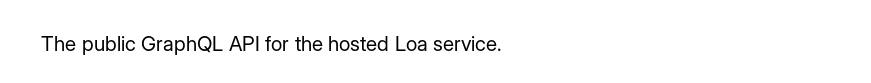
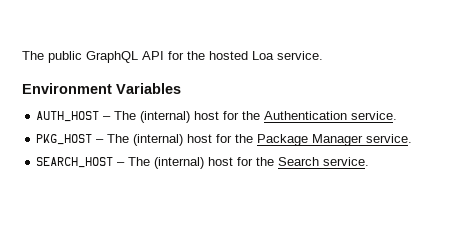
+ Environment Variables
+ AUTH_HOST – The (internal) host for the Authentication service.
+ PKG_HOST – The (internal) host for the Package Manager service.
+ SEARCH_HOST – The (internal) host for the Search service.

